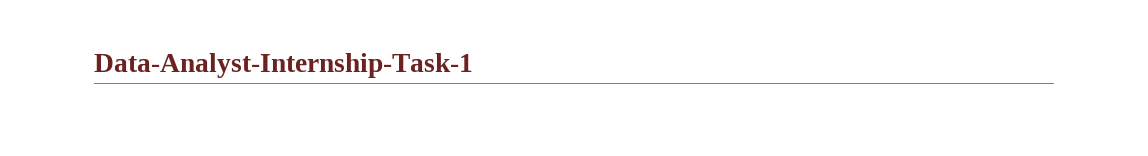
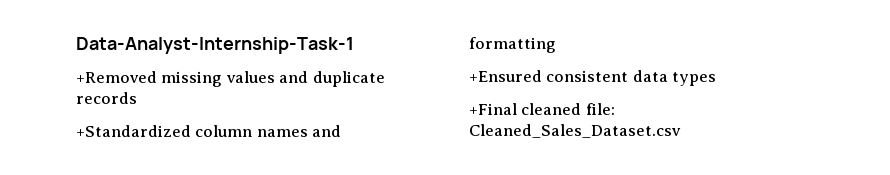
+ +Removed missing values and duplicate records
+ +Standardized column names and formatting
+ +Ensured consistent data types
+ +Final cleaned file: Cleaned_Sales_Dataset.csv

